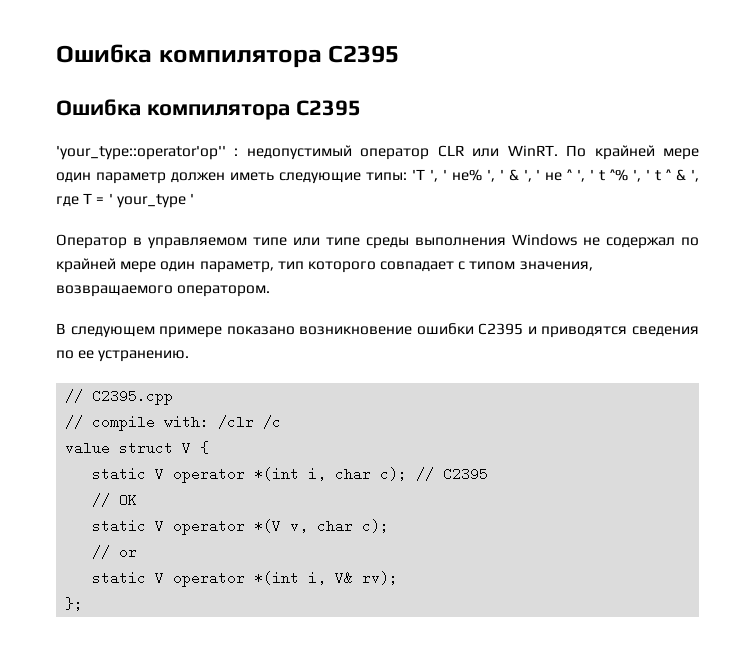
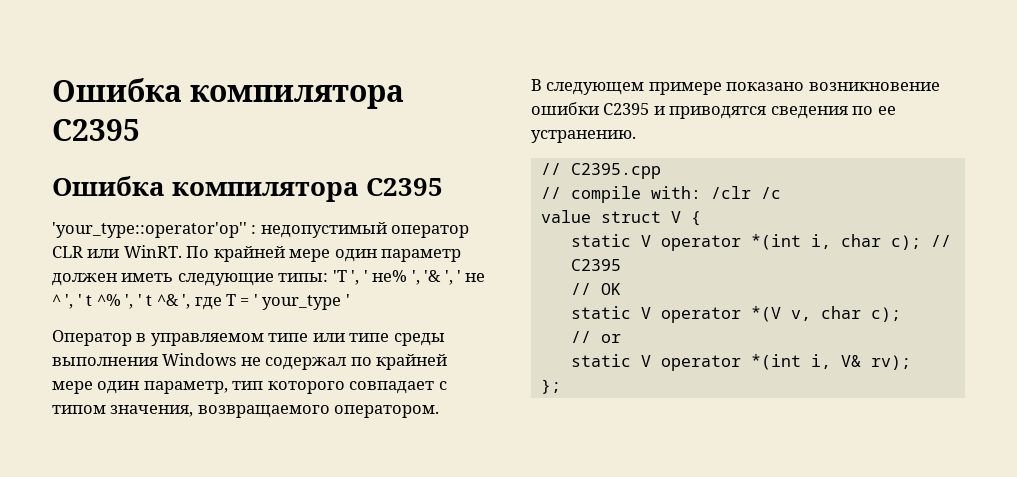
- По крайней мере один параметр должен иметь следующие типы: 'T ', ' не% ', ' & ', ' не ^ ', ' t ^% ', ' t ^ & ', где T = ' your_type '
+ По крайней мере один параметр должен иметь следующие типы: 'T ', ' не% ', '& ', ' не ^ ', ' t ^% ', ' t ^& ', где T = ' your_type '

